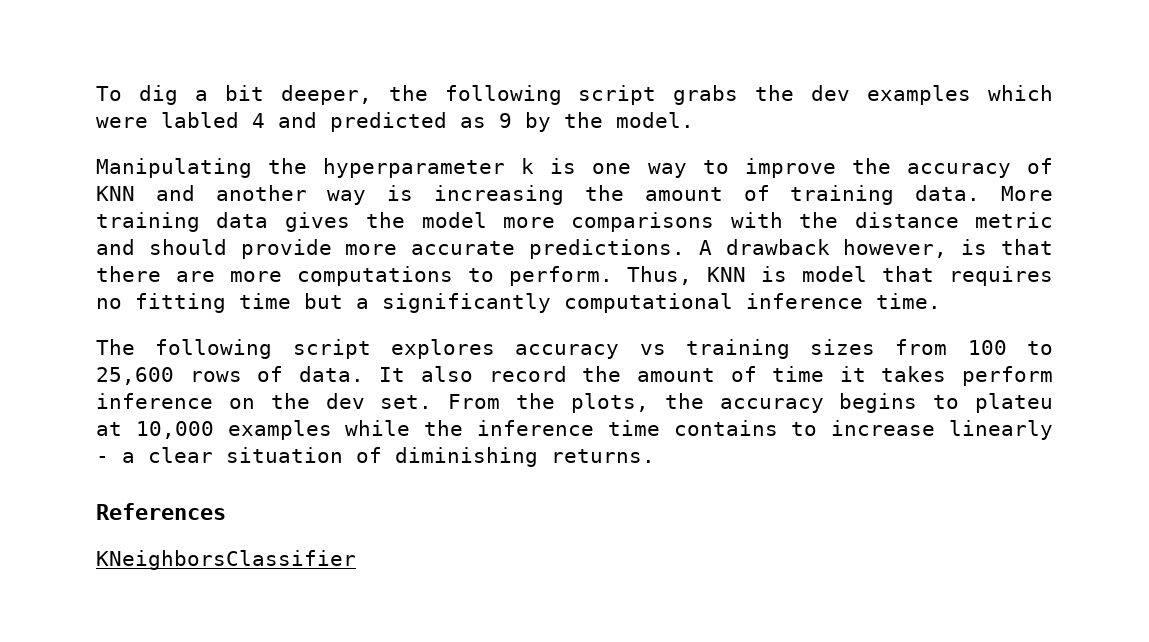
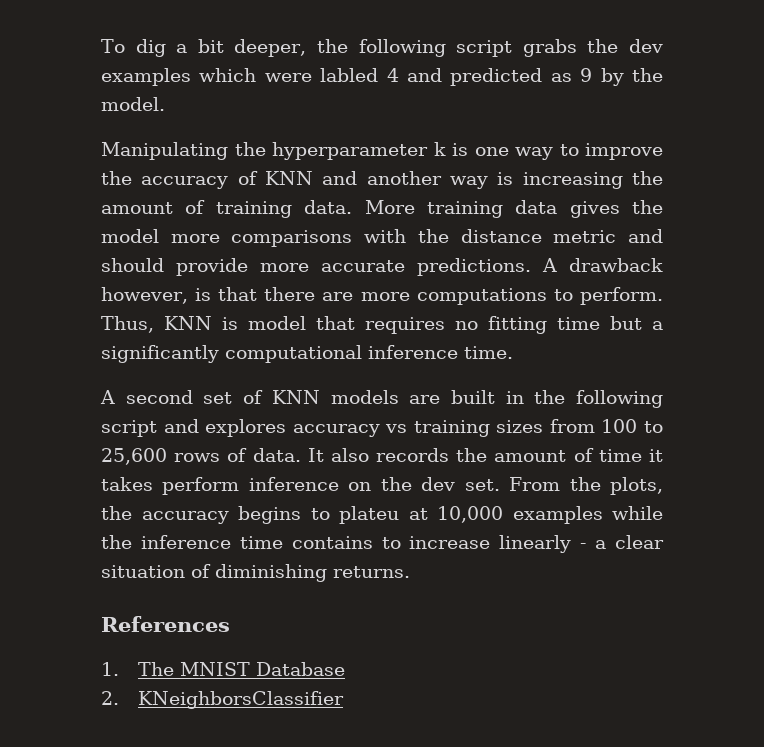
- The following script explores accuracy vs training sizes from 100 to 25,600 rows of data.
+ A second set of KNN models are built in the following script and explores accuracy vs training sizes from 100 to 25,600 rows of data.
- It also record the amount of time it takes perform inference on the dev set.
+ It also records the amount of time it takes perform inference on the dev set.
- KNeighborsClassifier
+ 1. The MNIST Database
+ 2. KNeighborsClassifier

